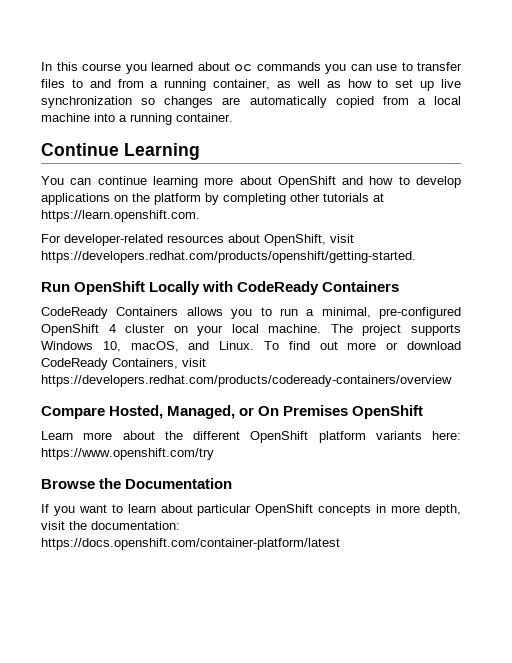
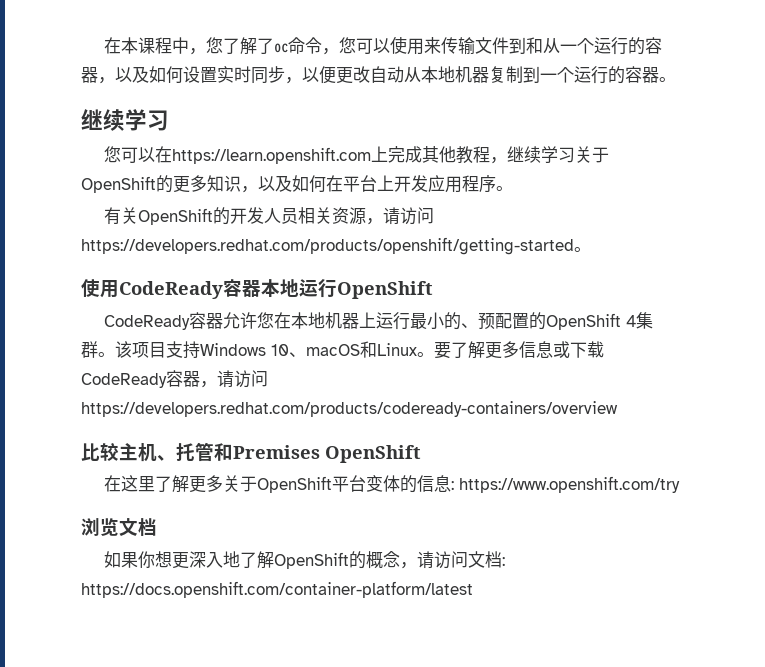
- In this course you learned about oc commands you can use to transfer files to and from a running container, as well as how to set up live synchronization so changes are automatically copied from a local machine into a running container.
- Continue Learning
- You can continue learning more about OpenShift and how to develop applications on the platform by completing other tutorials at https://learn.openshift.com.
- For developer-related resources about OpenShift, visit https://developers.redhat.com/products/openshift/getting-started.
- Run OpenShift Locally with CodeReady Containers
- CodeReady Containers allows you to run a minimal, pre-configured OpenShift 4 cluster on your local machine. The project supports Windows 10, macOS, and Linux. To find out more or download CodeReady Containers, visit https://developers.redhat.com/products/codeready-containers/overview
- Compare Hosted, Managed, or On Premises OpenShift
- Learn more about the different OpenShift platform variants here: https://www.openshift.com/try
- Browse the Documentation
- If you want to learn about particular OpenShift concepts in more depth, visit the documentation: https://docs.openshift.com/container-platform/latest
+ 在本课程中，您了解了oc命令，您可以使用来传输文件到和从一个运行的容器，以及如何设置实时同步，以便更改自动从本地机器复制到一个运行的容器。
+ 继续学习
+ 您可以在https://learn.openshift.com上完成其他教程，继续学习关于OpenShift的更多知识，以及如何在平台上开发应用程序。
+ 有关OpenShift的开发人员相关资源，请访问https://developers.redhat.com/products/openshift/getting-started。
+ 使用CodeReady容器本地运行OpenShift
+ CodeReady容器允许您在本地机器上运行最小的、预配置的OpenShift 4集群。该项目支持Windows 10、macOS和Linux。要了解更多信息或下载CodeReady容器，请访问https://developers.redhat.com/products/codeready-containers/overview
+ 比较主机、托管和Premises OpenShift
+ 在这里了解更多关于OpenShift平台变体的信息: https://www.openshift.com/try
+ 浏览文档
+ 如果你想更深入地了解OpenShift的概念，请访问文档: https://docs.openshift.com/container-platform/latest

